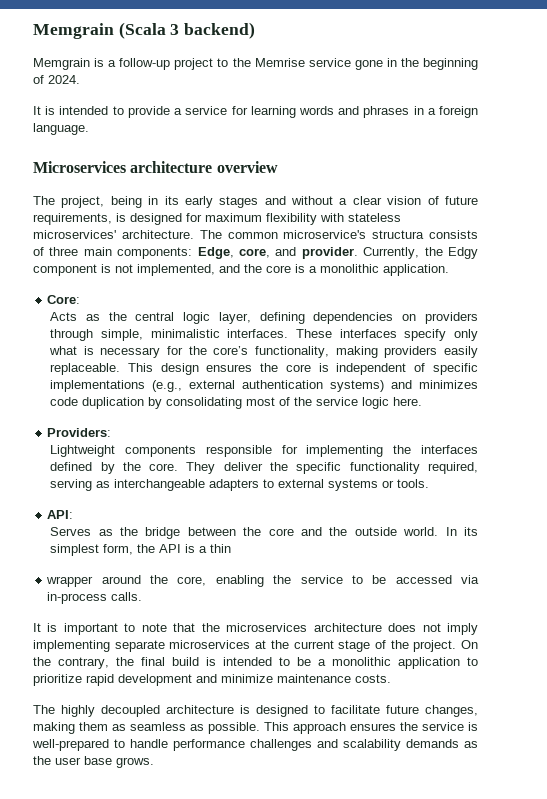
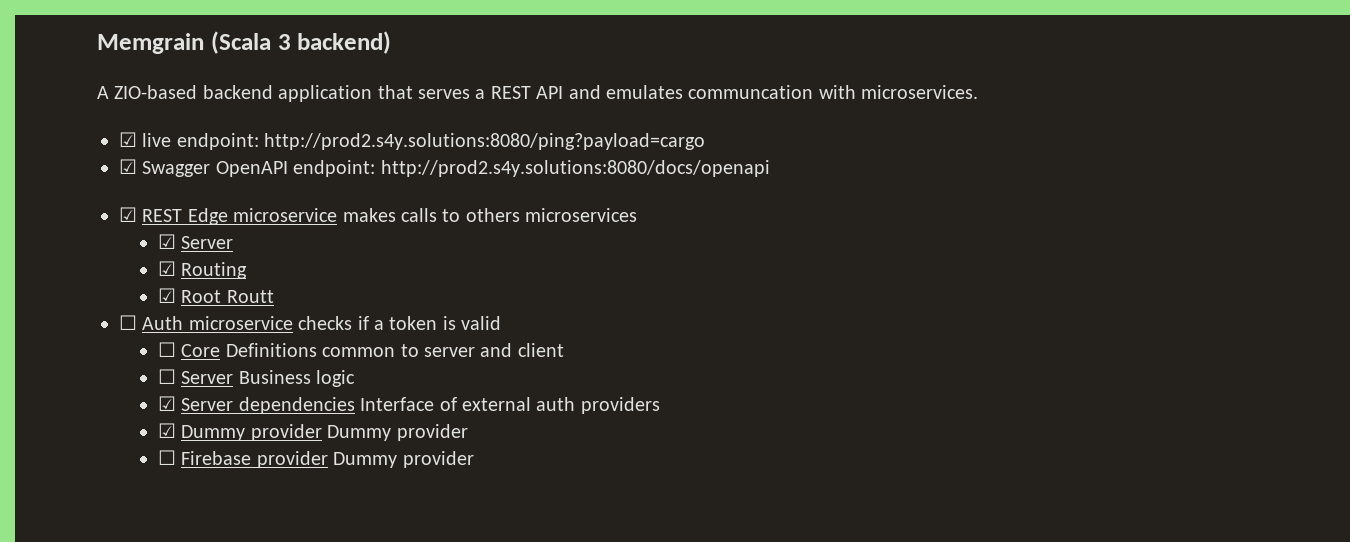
- Memgrain is a follow-up project to the Memrise service gone in the beginning of 2024.
- It is intended to provide a service for learning words and phrases in a foreign language.
- Microservices architecture overview
- The project, being in its early stages and without a clear vision of future requirements, is designed for maximum flexibility with stateless microservices' architecture. The common microservice's structura consists of three main components: Edge, core, and provider. Currently, the Edgy component is not implemented, and the core is a monolithic application.
- Core:
- Acts as the central logic layer, defining dependencies on providers through simple, minimalistic interfaces. These interfaces specify only what is necessary for the core’s functionality, making providers easily replaceable. This design ensures the core is independent of specific implementations (e.g., external authentication systems) and minimizes code duplication by consolidating most of the service logic here.
- Providers:
- Lightweight components responsible for implementing the interfaces defined by the core. They deliver the specific functionality required, serving as interchangeable adapters to external systems or tools.
- API:
- Serves as the bridge between the core and the outside world. In its simplest form, the API is a thin
- wrapper around the core, enabling the service to be accessed via in-process calls.
- It is important to note that the microservices architecture does not imply implementing separate microservices at the current stage of the project. On the contrary, the final build is intended to be a monolithic application to prioritize rapid development and minimize maintenance costs.
- The highly decoupled architecture is designed to facilitate future changes, making them as seamless as possible. This approach ensures the service is well-prepared to handle performance challenges and scalability demands as the user base grows.
+ A ZIO-based backend application that serves a REST API and emulates communcation with microservices.
+ ☑ live endpoint: http://prod2.s4y.solutions:8080/ping?payload=cargo
+ ☑ Swagger OpenAPI endpoint: http://prod2.s4y.solutions:8080/docs/openapi
+ ☑ REST Edge microservice makes calls to others microservices
+ ☑ Server
+ ☑ Routing
+ ☑ Root Routt
+ ☐ Auth microservice checks if a token is valid
+ ☐ Core Definitions common to server and client
+ ☐ Server Business logic
+ ☑ Server dependencies Interface of external auth providers
+ ☑ Dummy provider Dummy provider
+ ☐ Firebase provider Dummy provider

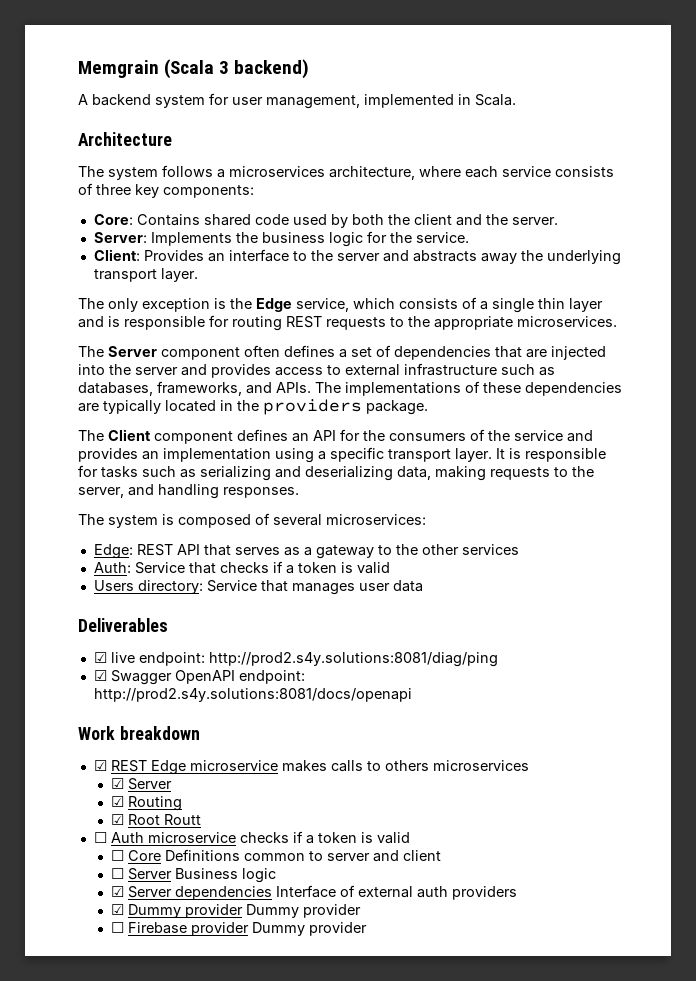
- A ZIO-based backend application that serves a REST API and emulates communcation with microservices.
+ A backend system for user management, implemented in Scala.
+ Architecture
+ The system follows a microservices architecture, where each service consists of three key components:
+ Core: Contains shared code used by both the client and the server.
+ Server: Implements the business logic for the service.
+ Client: Provides an interface to the server and abstracts away the underlying transport layer.
+ The only exception is the Edge service, which consists of a single thin layer and is responsible for routing REST requests to the appropriate microservices.
+ The Server component often defines a set of dependencies that are injected into the server and provides access to external infrastructure such as databases, frameworks, and APIs. The implementations of these dependencies are typically located in the providers package.
+ The Client component defines an API for the consumers of the service and provides an implementation using a specific transport layer. It is responsible for tasks such as serializing and deserializing data, making requests to the server, and handling responses.
+ The system is composed of several microservices:
+ Edge: REST API that serves as a gateway to the other services
+ Auth: Service that checks if a token is valid
+ Users directory: Service that manages user data
+ Deliverables
- ☑ live endpoint: http://prod2.s4y.solutions:8080/ping?payload=cargo
+ ☑ live endpoint: http://prod2.s4y.solutions:8081/diag/ping
- ☑ Swagger OpenAPI endpoint: http://prod2.s4y.solutions:8080/docs/openapi
+ ☑ Swagger OpenAPI endpoint: http://prod2.s4y.solutions:8081/docs/openapi
+ Work breakdown

